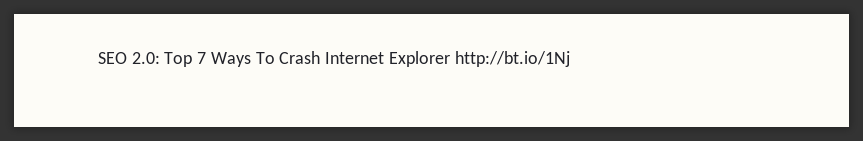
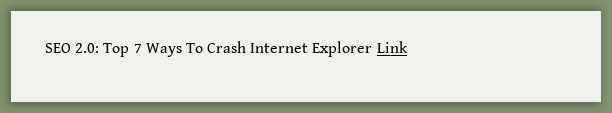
- SEO 2.0: Top 7 Ways To Crash Internet Explorer http://bt.io/1Nj
+ SEO 2.0: Top 7 Ways To Crash Internet Explorer Link

